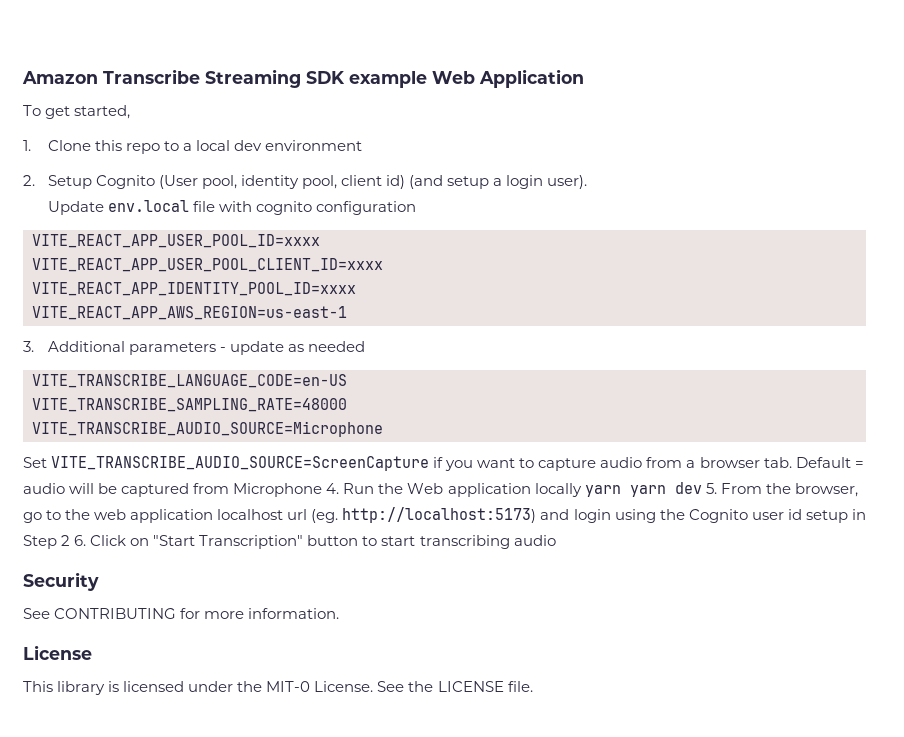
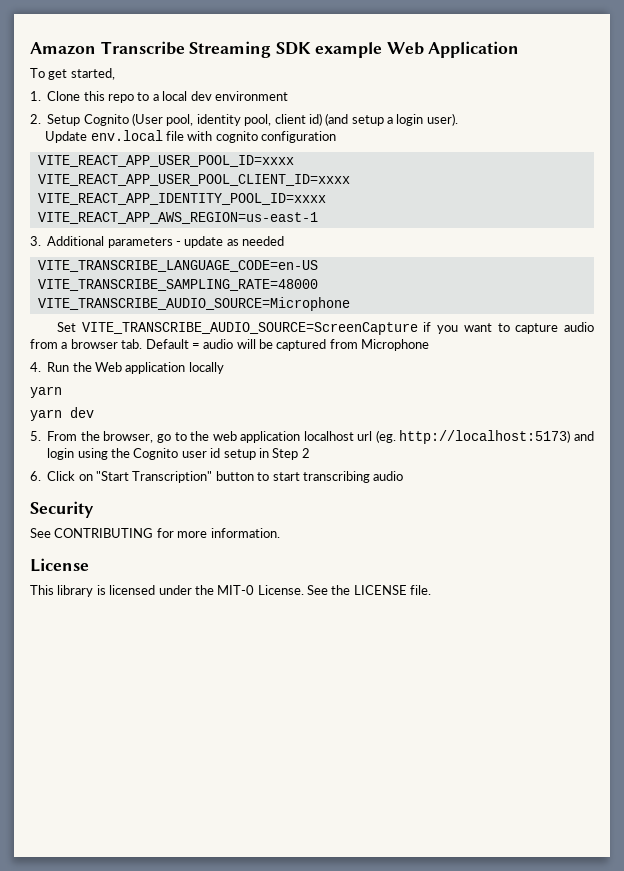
- Set VITE_TRANSCRIBE_AUDIO_SOURCE=ScreenCapture if you want to capture audio from a browser tab. Default = audio will be captured from Microphone 4. Run the Web application locally yarn yarn dev 5. From the browser, go to the web application localhost url (eg. http://localhost:5173) and login using the Cognito user id setup in Step 2 6. Click on "Start Transcription" button to start transcribing audio
+ Set VITE_TRANSCRIBE_AUDIO_SOURCE=ScreenCapture if you want to capture audio from a browser tab. Default = audio will be captured from Microphone
+ 4. Run the Web application locally
+ yarn
+ yarn dev
+ 5. From the browser, go to the web application localhost url (eg. http://localhost:5173) and login using the Cognito user id setup in Step 2
+ 6. Click on "Start Transcription" button to start transcribing audio

